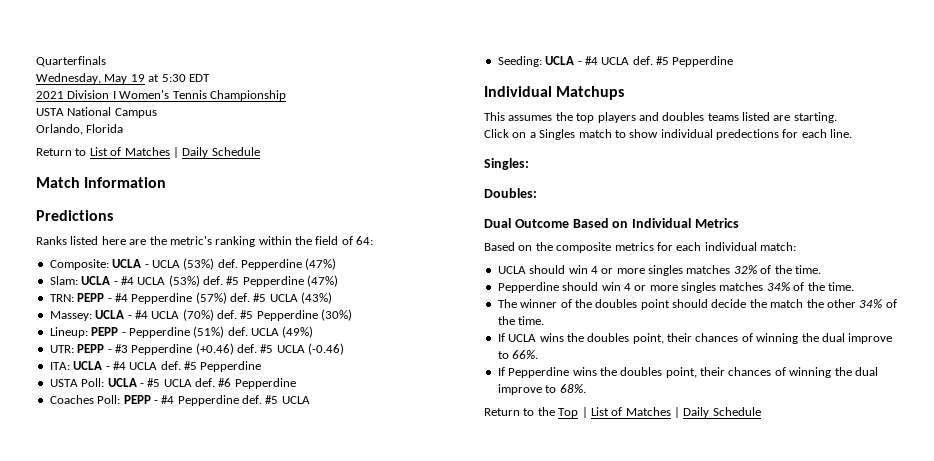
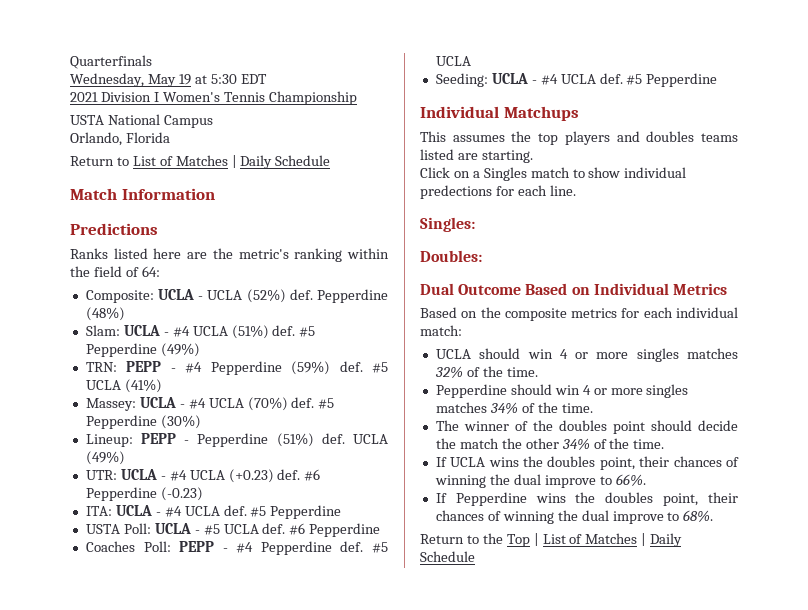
- Composite: UCLA - UCLA (53%) def. Pepperdine (47%)
+ Composite: UCLA - UCLA (52%) def. Pepperdine (48%)
- Slam: UCLA - #4 UCLA (53%) def. #5 Pepperdine (47%)
+ Slam: UCLA - #4 UCLA (51%) def. #5 Pepperdine (49%)
- TRN: PEPP - #4 Pepperdine (57%) def. #5 UCLA (43%)
+ TRN: PEPP - #4 Pepperdine (59%) def. #5 UCLA (41%)
- UTR: PEPP - #3 Pepperdine (+0.46) def. #5 UCLA (-0.46)
+ UTR: UCLA - #4 UCLA (+0.23) def. #6 Pepperdine (-0.23)

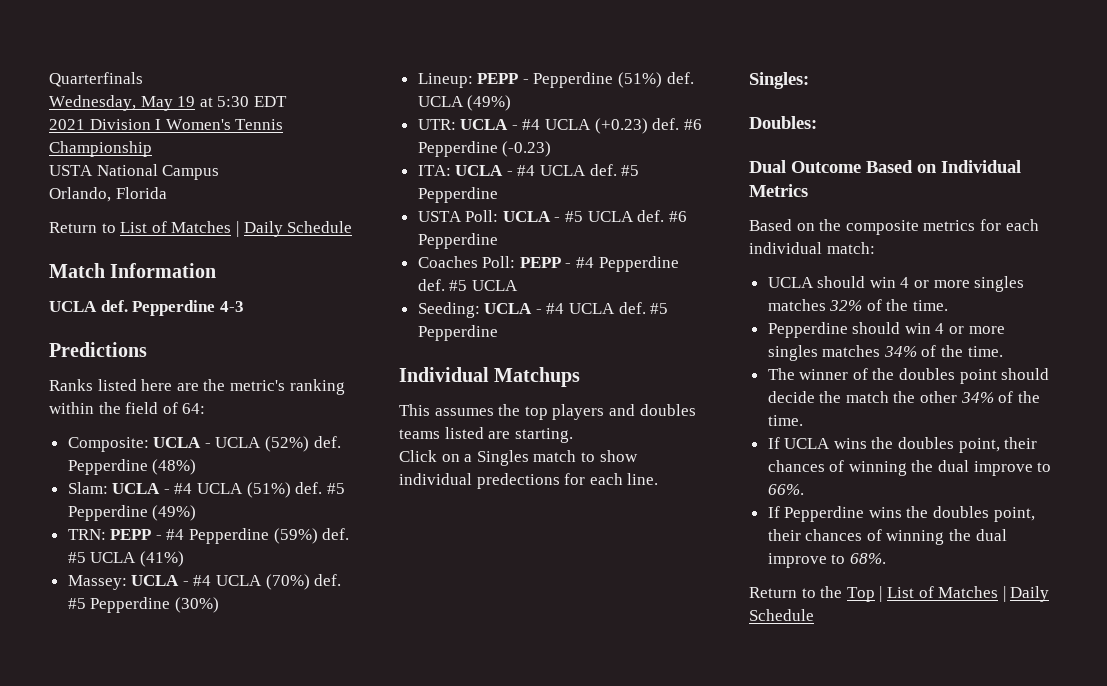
+ UCLA def. Pepperdine 4-3

